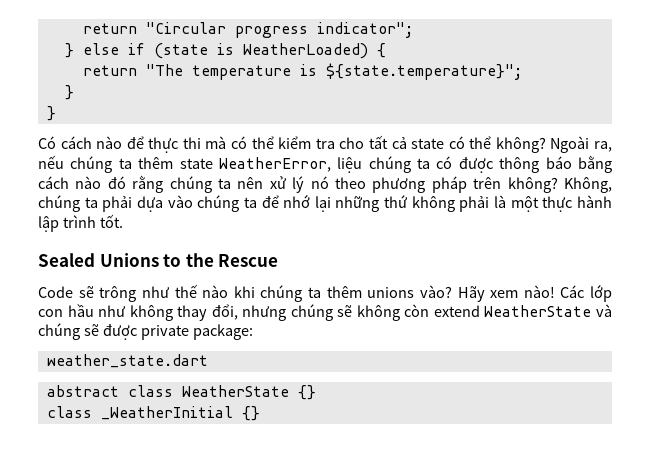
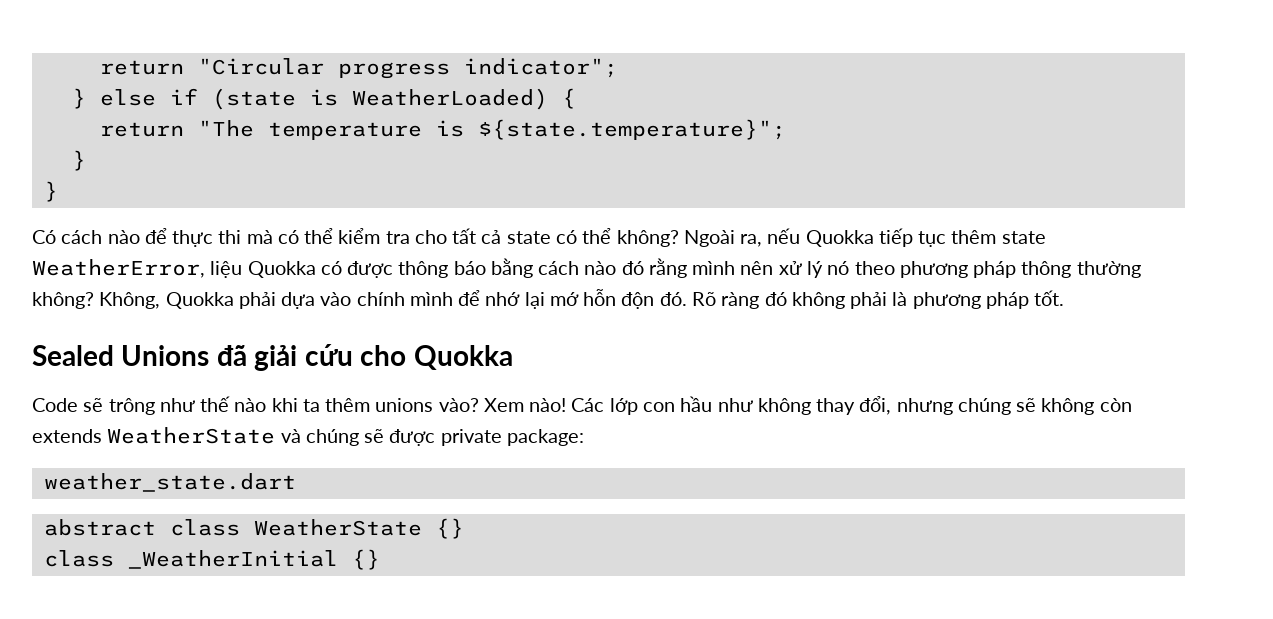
- Ngoài ra, nếu chúng ta thêm state WeatherError, liệu chúng ta có được thông báo bằng cách nào đó rằng chúng ta nên xử lý nó theo phương pháp trên không? Không, chúng ta phải dựa vào chúng ta để nhớ lại những thứ không phải là một thực hành lập trình tốt.
- Sealed Unions to the Rescue
+ Ngoài ra, nếu Quokka tiếp tục thêm state WeatherError, liệu Quokka có được thông báo bằng cách nào đó rằng mình nên xử lý nó theo phương pháp thông thường không? Không, Quokka phải dựa vào chính mình để nhớ lại mớ hỗn độn đó. Rõ ràng đó không phải là phương pháp tốt.
+ Sealed Unions đã giải cứu cho Quokka
- Code sẽ trông như thế nào khi chúng ta thêm unions vào?
+ Code sẽ trông như thế nào khi ta thêm unions vào?
- Hãy xem nào!
+ Xem nào!
- Các lớp con hầu như không thay đổi, nhưng chúng sẽ không còn extend WeatherState và chúng sẽ được private package:
+ Các lớp con hầu như không thay đổi, nhưng chúng sẽ không còn extends WeatherState và chúng sẽ được private package:

